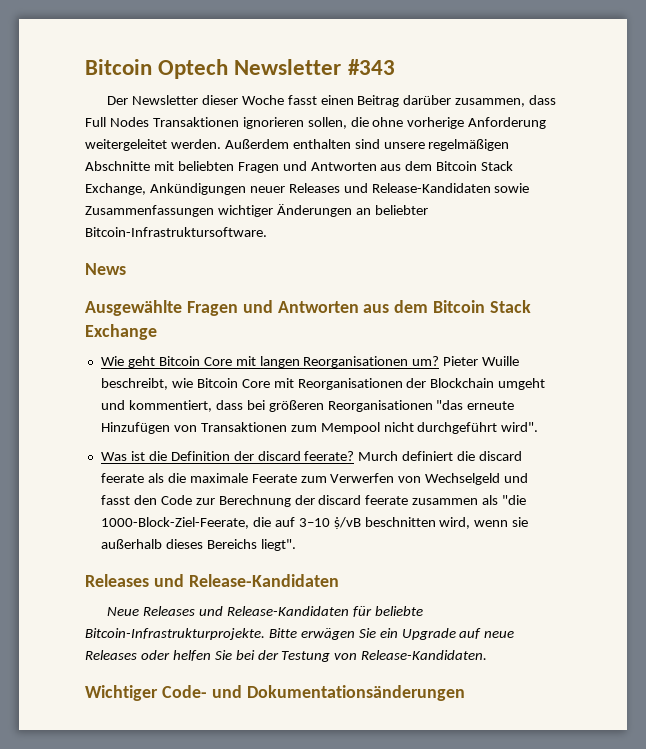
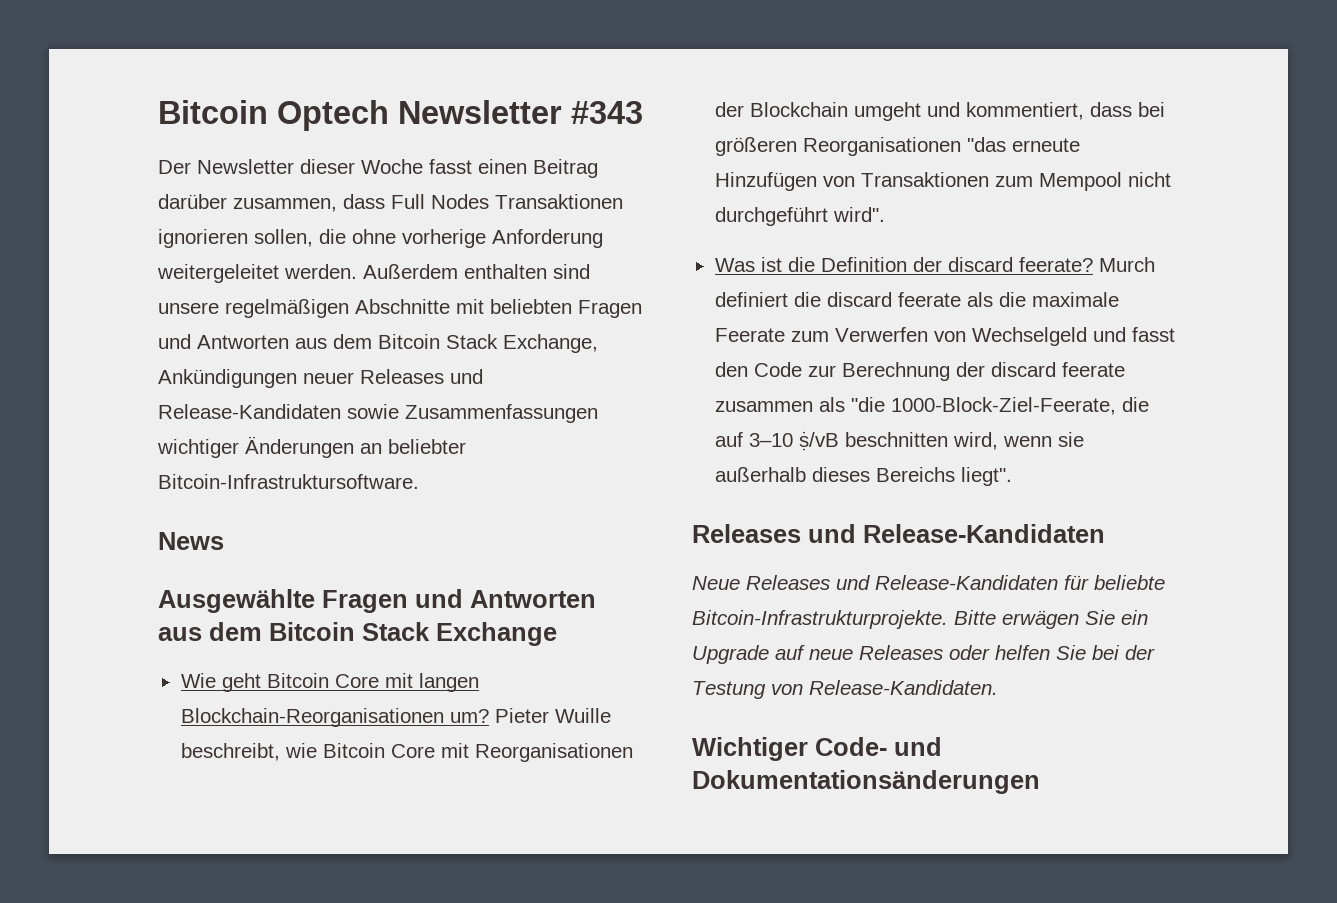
- Wie geht Bitcoin Core mit langen Reorganisationen um?
+ Wie geht Bitcoin Core mit langen Blockchain-Reorganisationen um?

